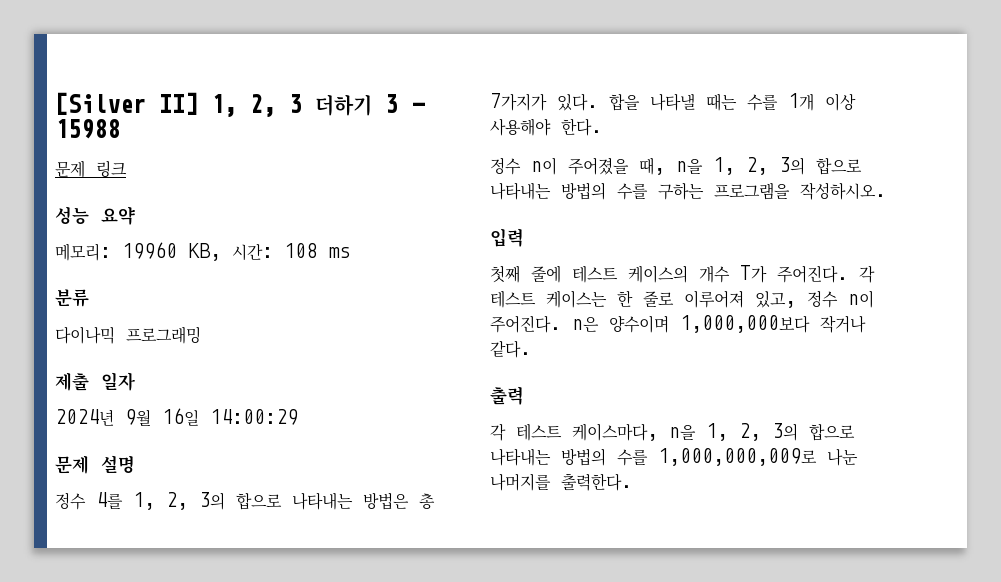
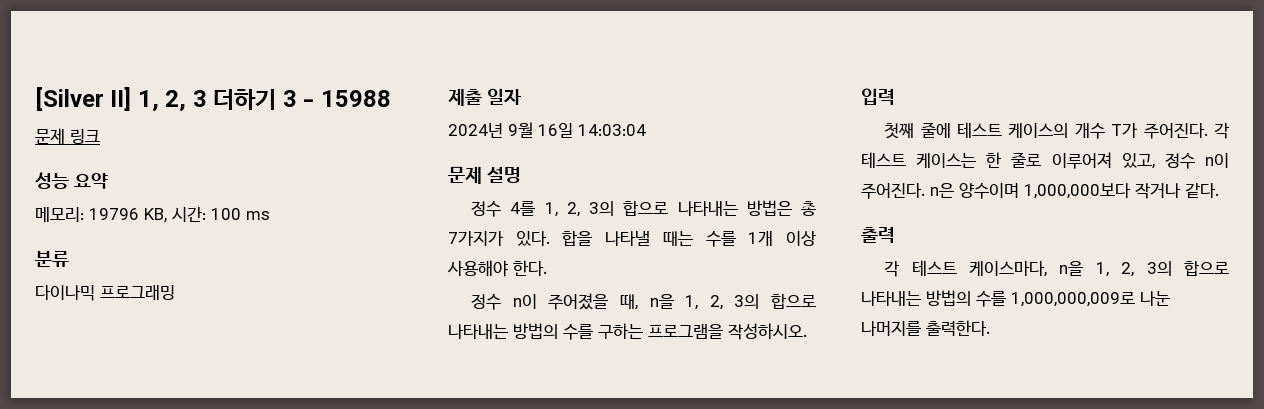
- 메모리: 19960 KB, 시간: 108 ms
+ 메모리: 19796 KB, 시간: 100 ms
- 2024년 9월 16일 14:00:29
+ 2024년 9월 16일 14:03:04

